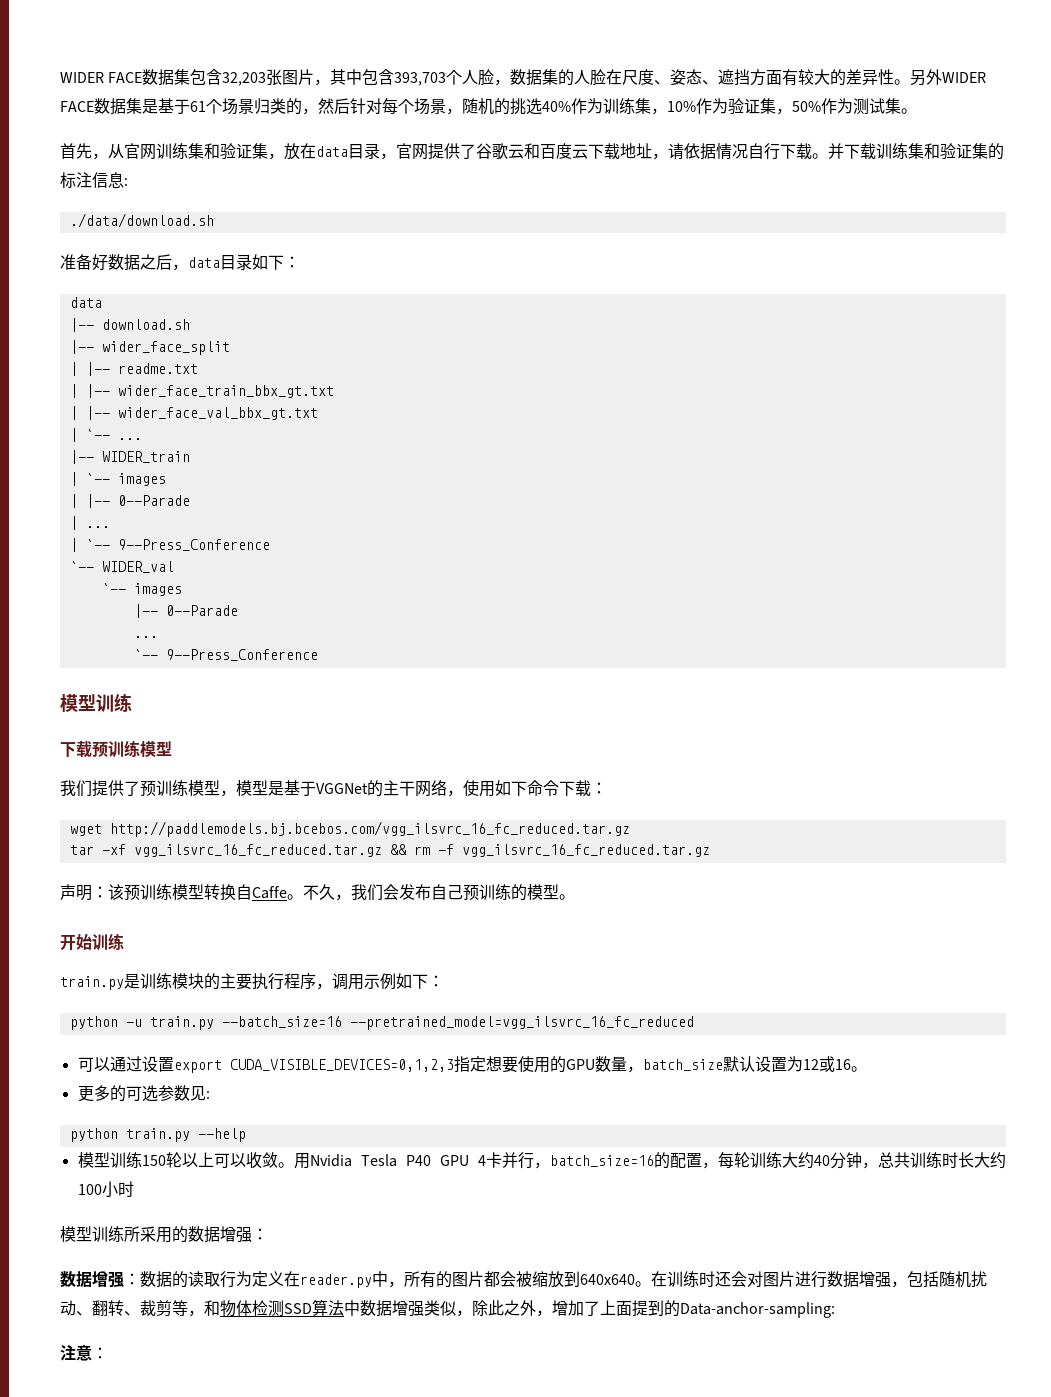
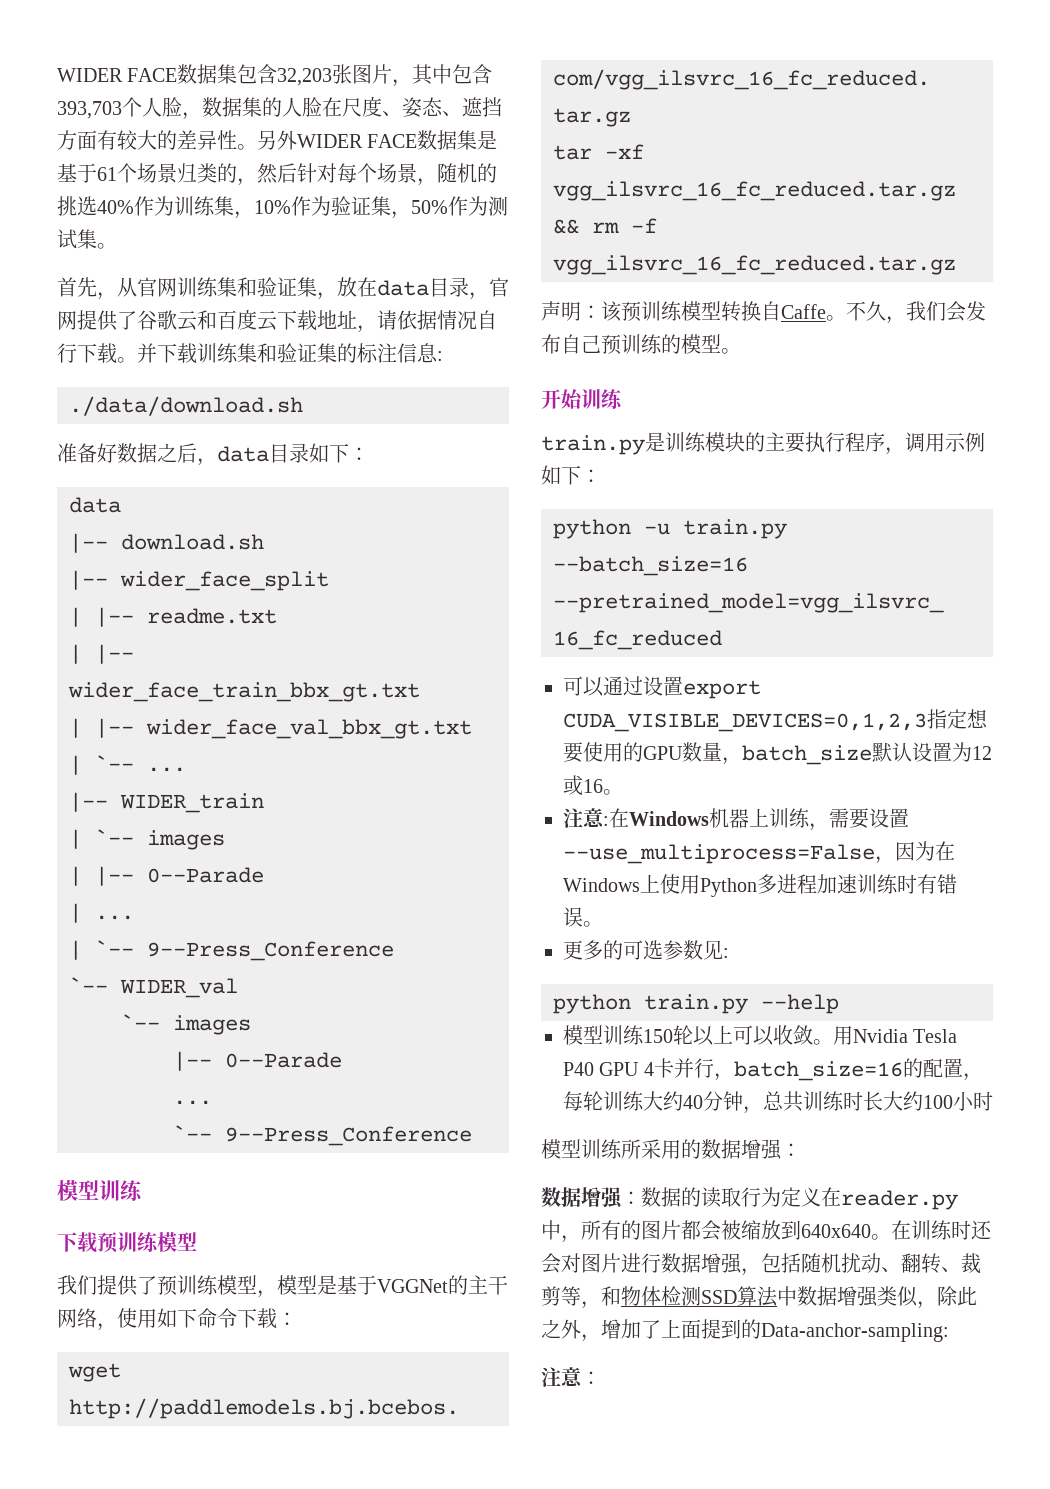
+ 注意:在Windows机器上训练，需要设置--use_multiprocess=False，因为在Windows上使用Python多进程加速训练时有错误。

